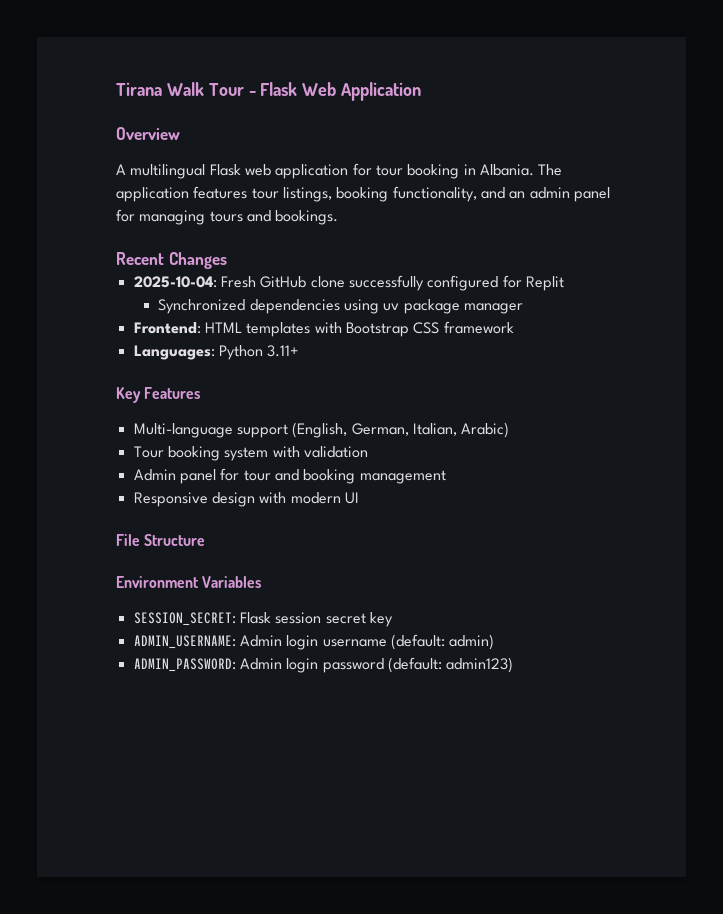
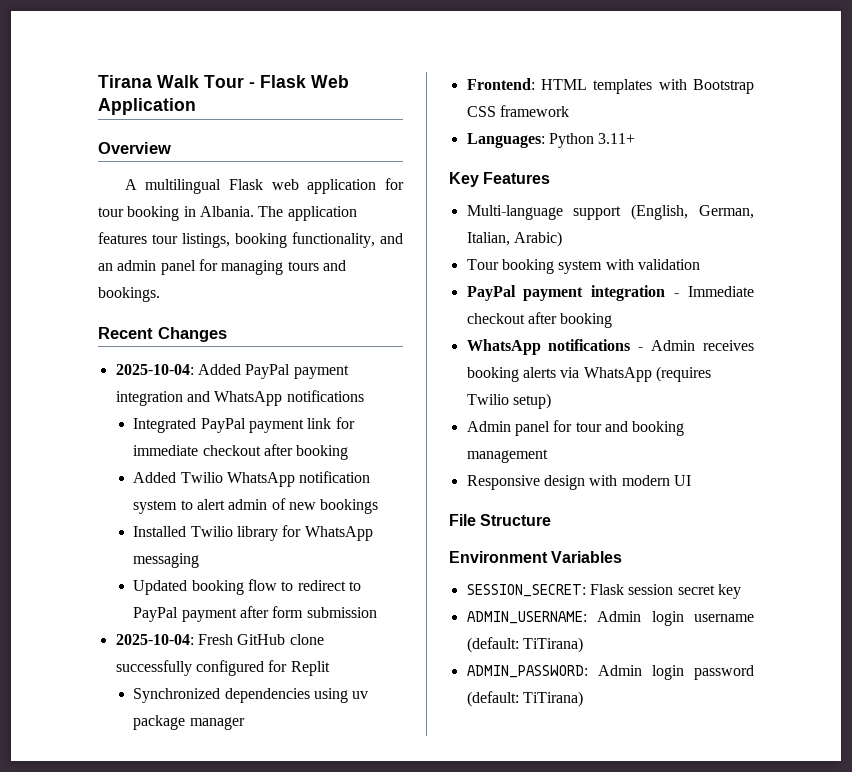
+ 2025-10-04: Added PayPal payment integration and WhatsApp notifications
+ Integrated PayPal payment link for immediate checkout after booking
+ Added Twilio WhatsApp notification system to alert admin of new bookings
+ Installed Twilio library for WhatsApp messaging
+ Updated booking flow to redirect to PayPal payment after form submission
+ PayPal payment integration - Immediate checkout after booking
+ WhatsApp notifications - Admin receives booking alerts via WhatsApp (requires Twilio setup)
- ADMIN_USERNAME: Admin login username (default: admin)
+ ADMIN_USERNAME: Admin login username (default: TiTirana)
- ADMIN_PASSWORD: Admin login password (default: admin123)
+ ADMIN_PASSWORD: Admin login password (default: TiTirana)

